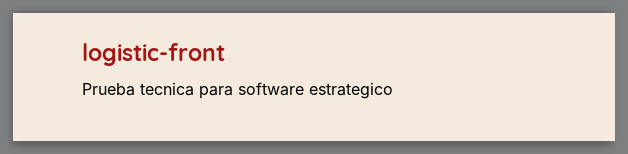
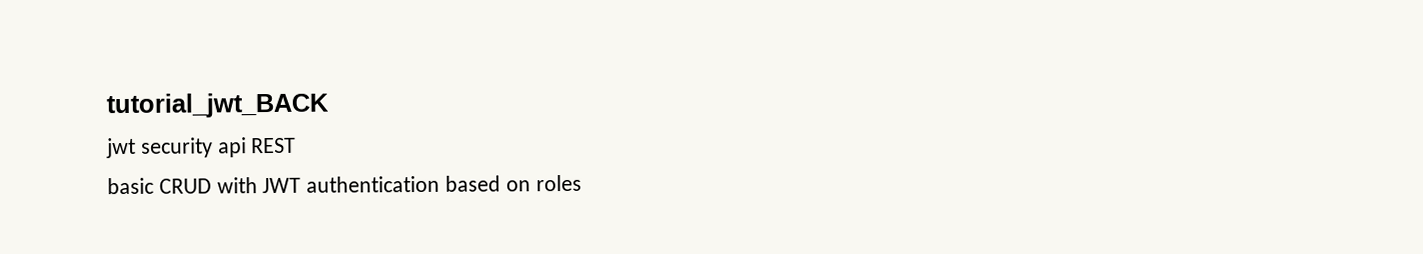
- logistic-front
- Prueba tecnica para software estrategico
+ tutorial_jwt_BACK
+ jwt security api REST
+ basic CRUD with JWT authentication based on roles

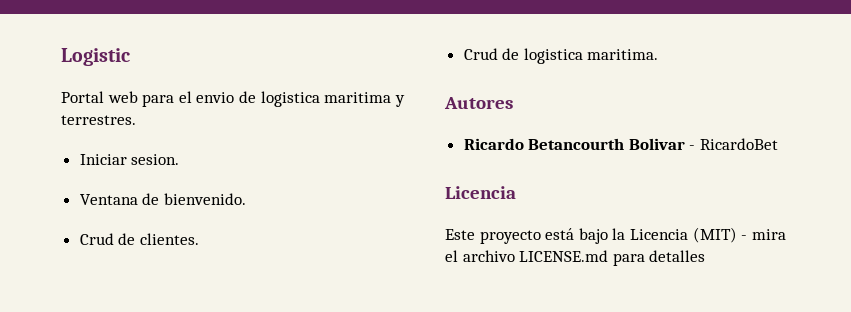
- tutorial_jwt_BACK
- jwt security api REST
- basic CRUD with JWT authentication based on roles
+ Logistic
+ Portal web para el envio de logistica maritima y terrestres.
+ Iniciar sesion.
+ Ventana de bienvenido.
+ Crud de clientes.
+ Crud de logistica maritima.
+ Autores
+ Ricardo Betancourth Bolivar - RicardoBet
+ Licencia
+ Este proyecto está bajo la Licencia (MIT) - mira el archivo LICENSE.md para detalles

